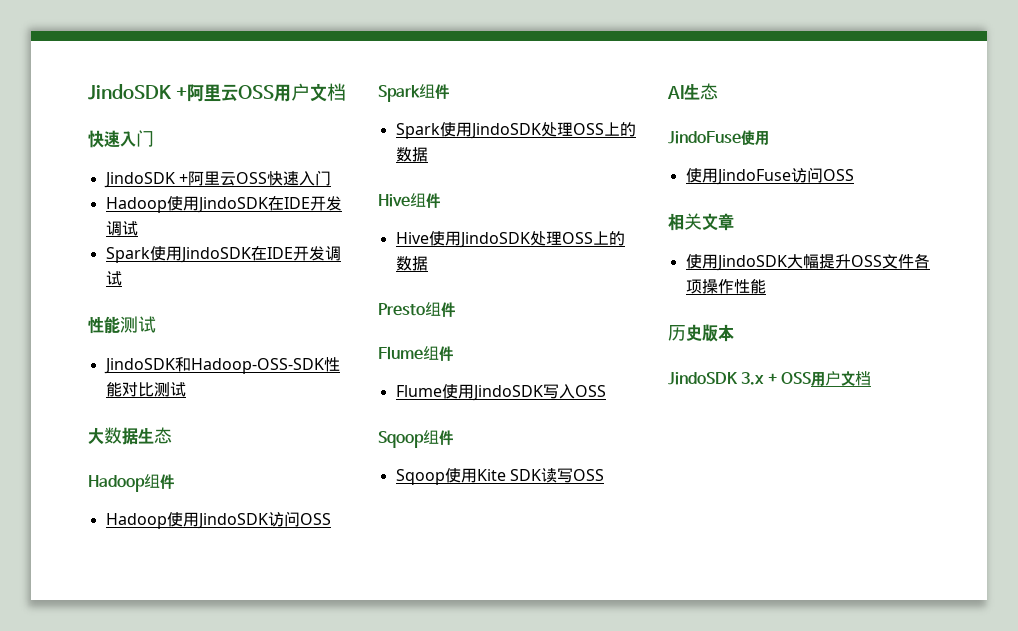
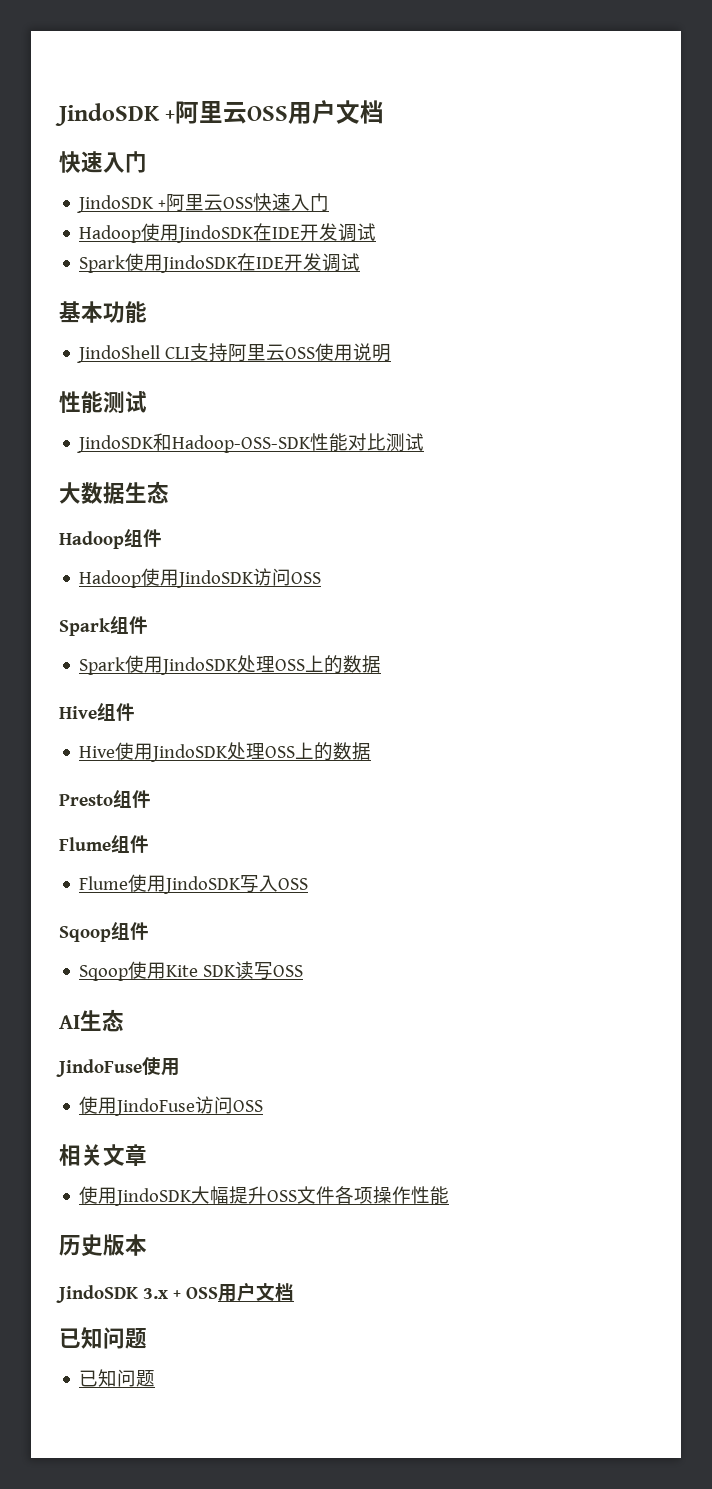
+ 基本功能
+ JindoShell CLI支持阿里云OSS使用说明
  JindoSDK 3.x + OSS用户文档
+ 已知问题
+ 已知问题

